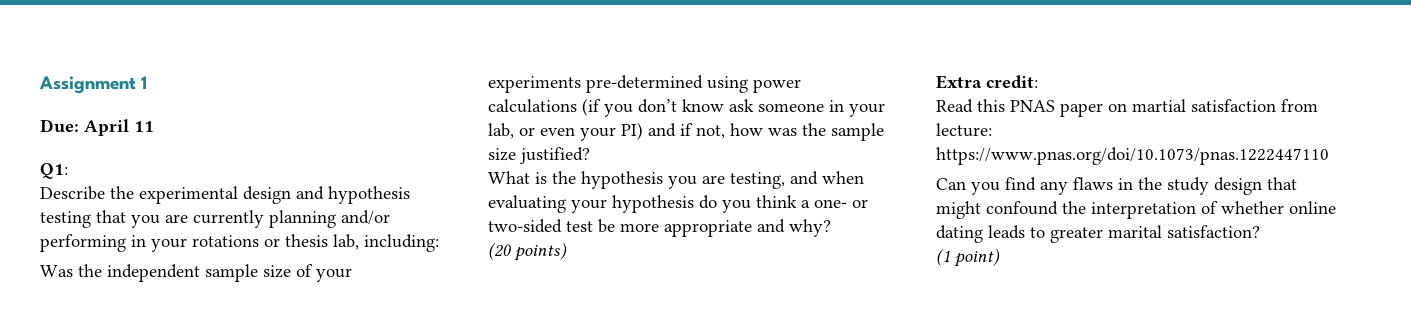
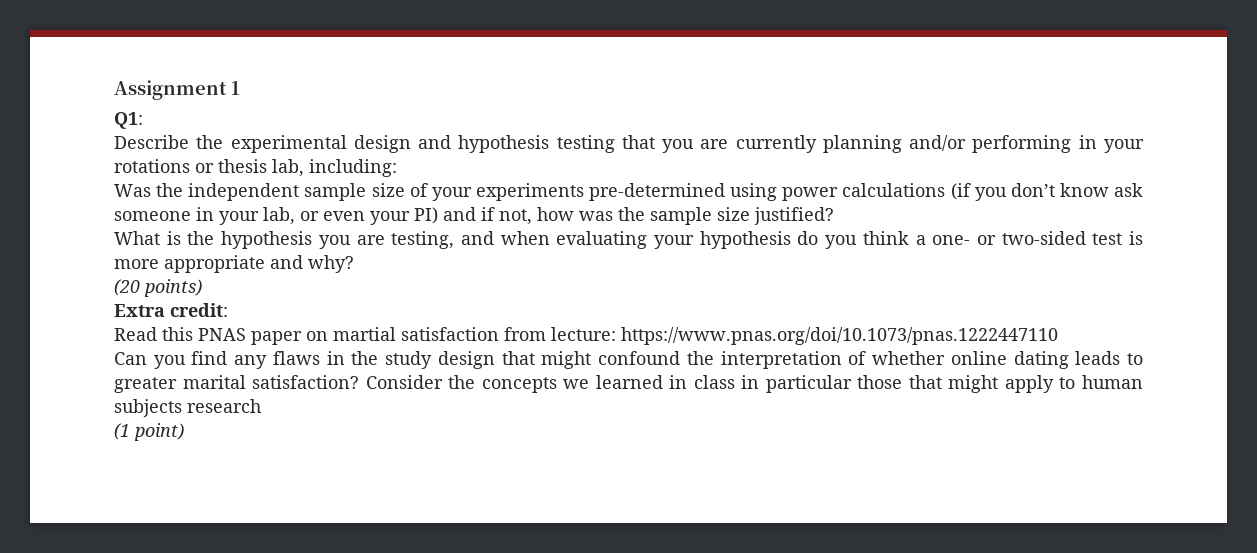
- Due: April 11
- What is the hypothesis you are testing, and when evaluating your hypothesis do you think a one- or two-sided test be more appropriate and why?
+ What is the hypothesis you are testing, and when evaluating your hypothesis do you think a one- or two-sided test is more appropriate and why?
+ Consider the concepts we learned in class in particular those that might apply to human subjects research

